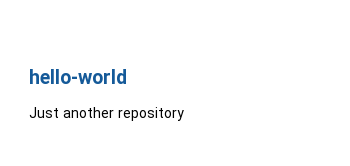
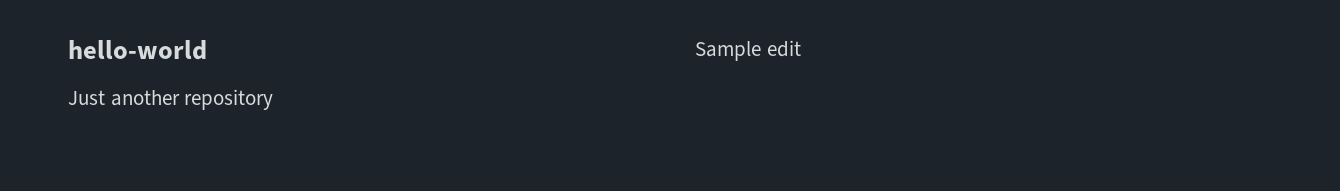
+ Sample edit

